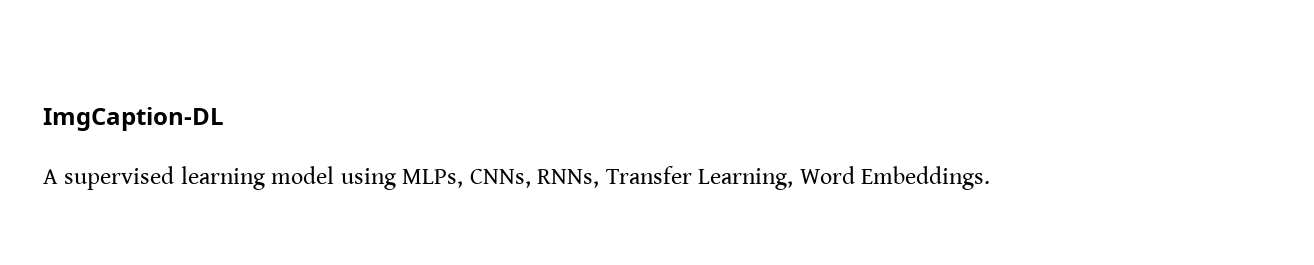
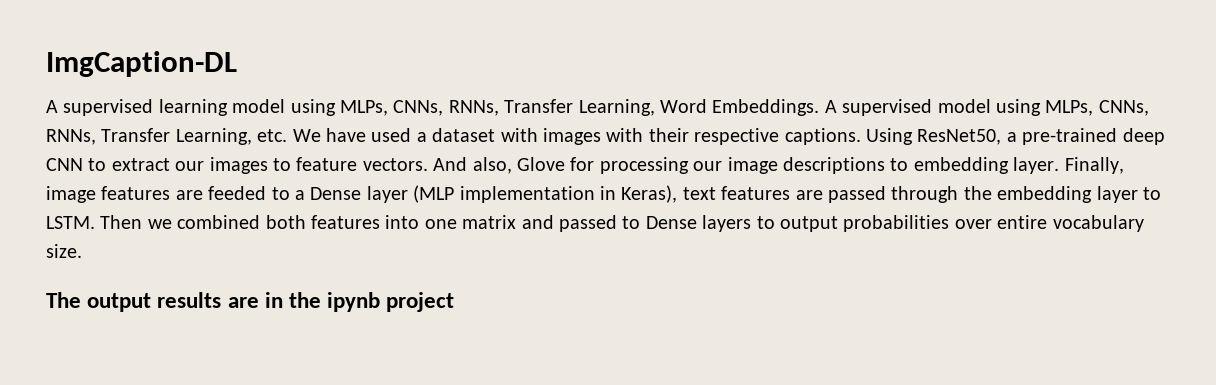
+ A supervised model using MLPs, CNNs, RNNs, Transfer Learning, etc. We have used a dataset with images with their respective captions. Using ResNet50, a pre-trained deep CNN to extract our images to feature vectors. And also, Glove for processing our image descriptions to embedding layer. Finally, image features are feeded to a Dense layer (MLP implementation in Keras), text features are passed through the embedding layer to LSTM. Then we combined both features into one matrix and passed to Dense layers to output probabilities over entire vocabulary size.
+ The output results are in the ipynb project

